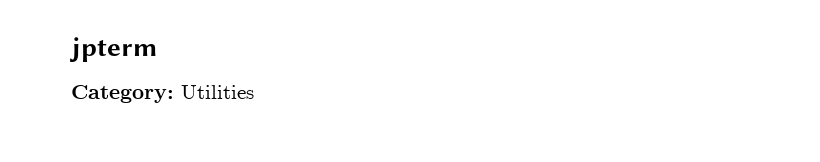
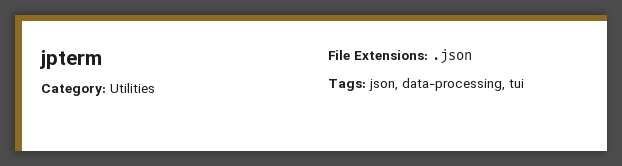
+ File Extensions: .json
+ Tags: json, data-processing, tui

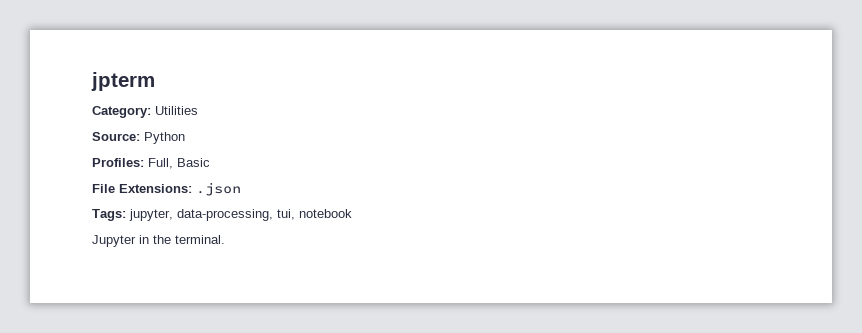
+ Source: Python
+ Profiles: Full, Basic
- Tags: json, data-processing, tui
+ Tags: jupyter, data-processing, tui, notebook
+ Jupyter in the terminal.

